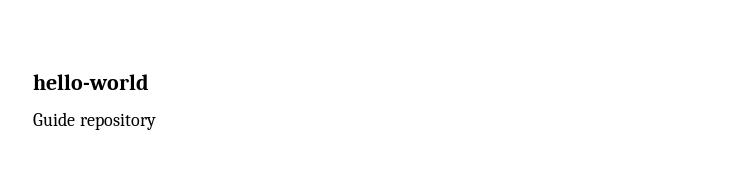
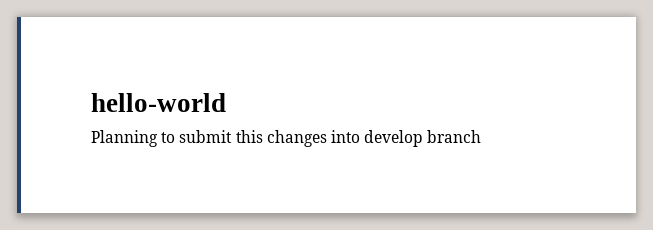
- Guide repository
+ Planning to submit this changes into develop branch

